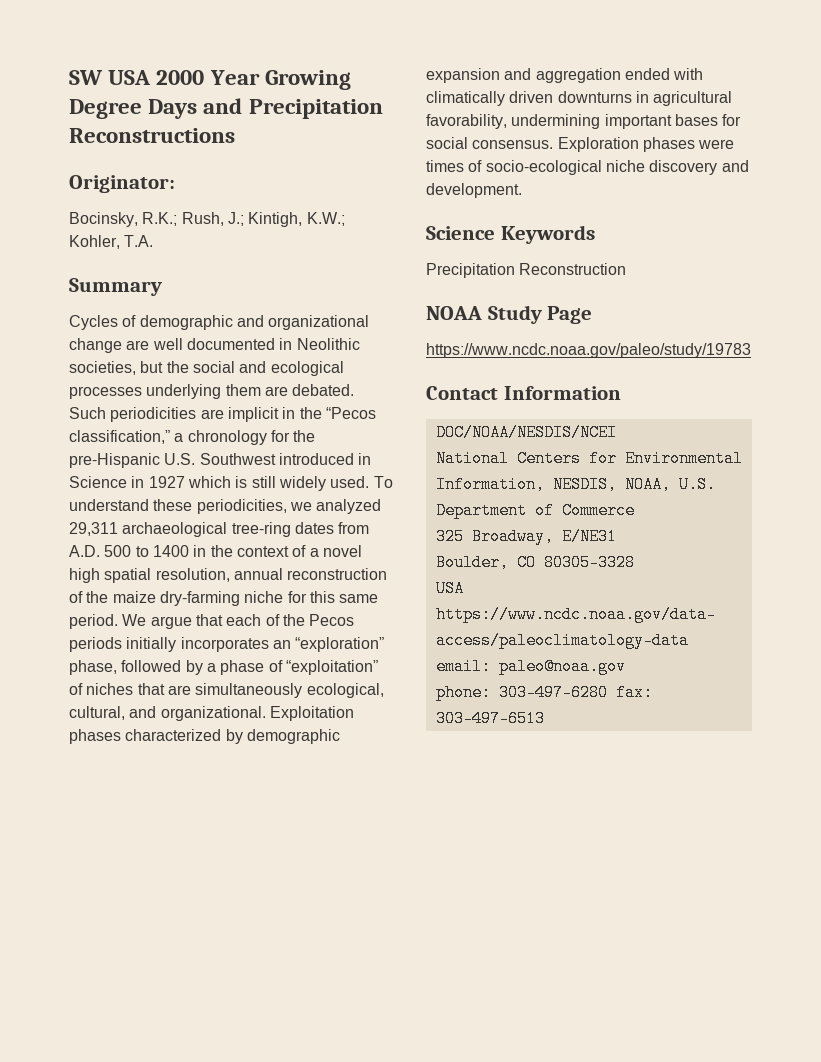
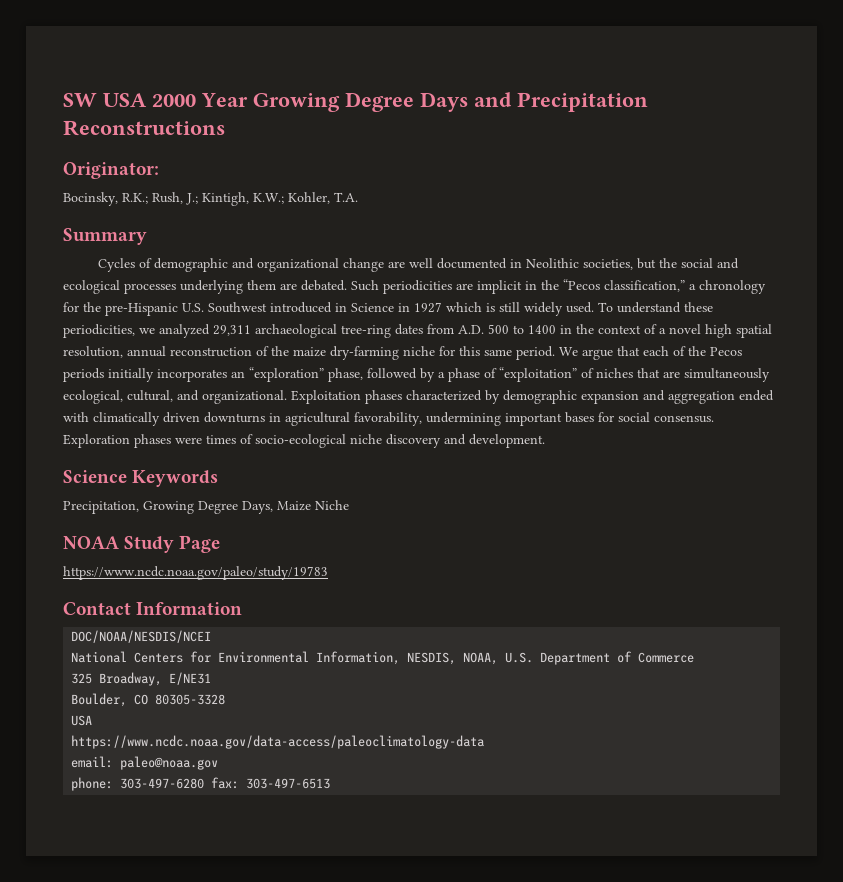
- Precipitation Reconstruction
+ Precipitation, Growing Degree Days, Maize Niche

